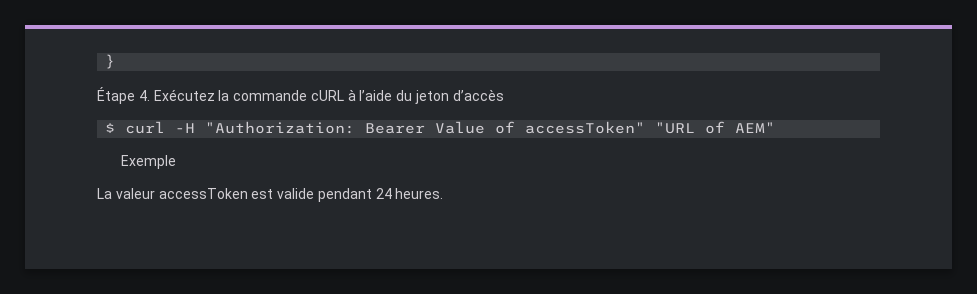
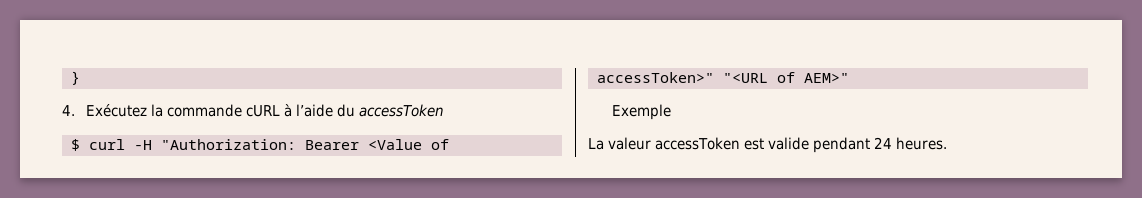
- Étape 4. Exécutez la commande cURL à l’aide du jeton d’accès
+ 4. Exécutez la commande cURL à l’aide du accessToken
- $ curl -H "Authorization: Bearer Value of accessToken" "URL of AEM"
+ $ curl -H "Authorization: Bearer <Value of accessToken>" "<URL of AEM>"

